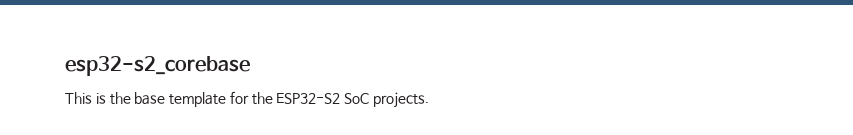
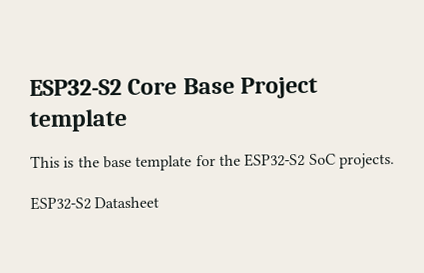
- esp32-s2_corebase
+ ESP32-S2 Core Base Project template
+ ESP32-S2 Datasheet

